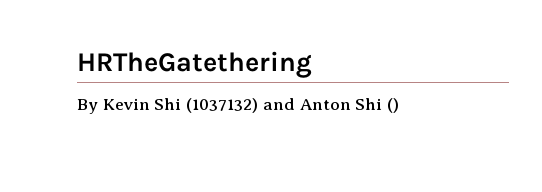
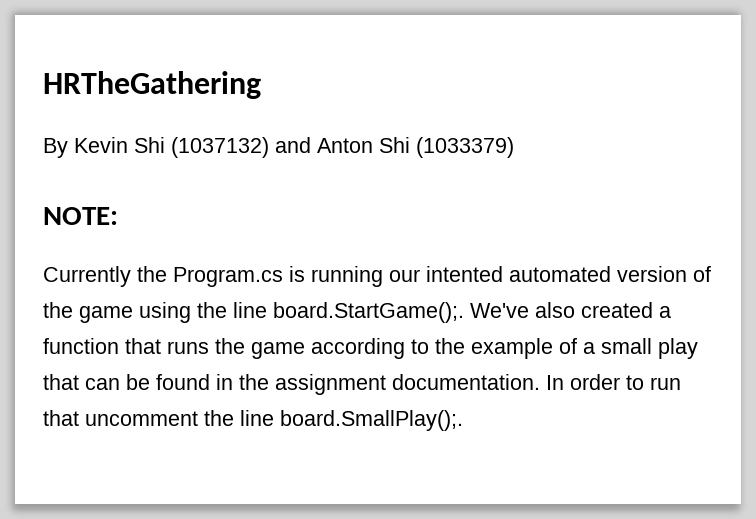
- HRTheGatethering
+ HRTheGathering
- By Kevin Shi (1037132) and Anton Shi ()
+ By Kevin Shi (1037132) and Anton Shi (1033379)
+ NOTE:
+ Currently the Program.cs is running our intented automated version of the game using the line board.StartGame();. We've also created a function that runs the game according to the example of a small play that can be found in the assignment documentation. In order to run that uncomment the line board.SmallPlay();.

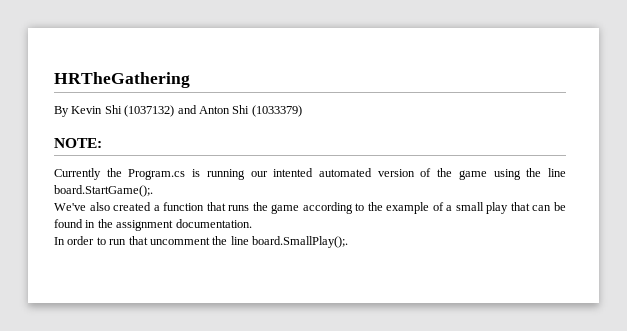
- Currently the Program.cs is running our intented automated version of the game using the line board.StartGame();. We've also created a function that runs the game according to the example of a small play that can be found in the assignment documentation. In order to run that uncomment the line board.SmallPlay();.
+ Currently the Program.cs is running our intented automated version of the game using the line board.StartGame();.
+ We've also created a function that runs the game according to the example of a small play that can be found in the assignment documentation.
+ In order to run that uncomment the line board.SmallPlay();.

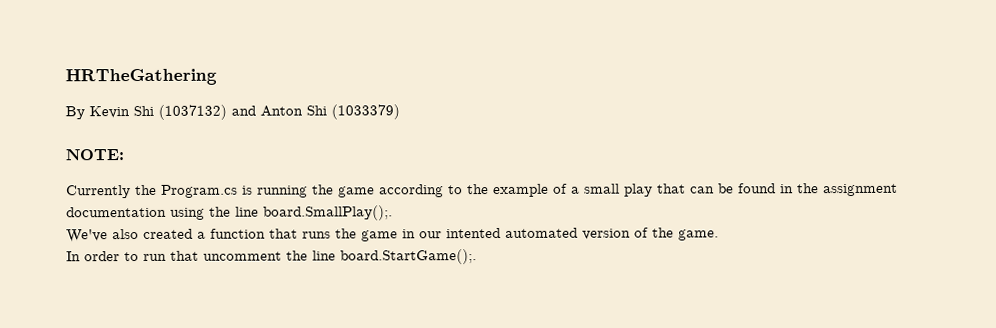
- Currently the Program.cs is running our intented automated version of the game using the line board.StartGame();.
- We've also created a function that runs the game according to the example of a small play that can be found in the assignment documentation.
+ Currently the Program.cs is running the game according to the example of a small play that can be found in the assignment documentation using the line board.SmallPlay();.
+ We've also created a function that runs the game in our intented automated version of the game.
- In order to run that uncomment the line board.SmallPlay();.
+ In order to run that uncomment the line board.StartGame();.

